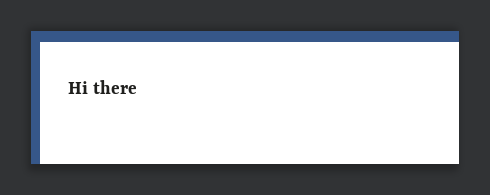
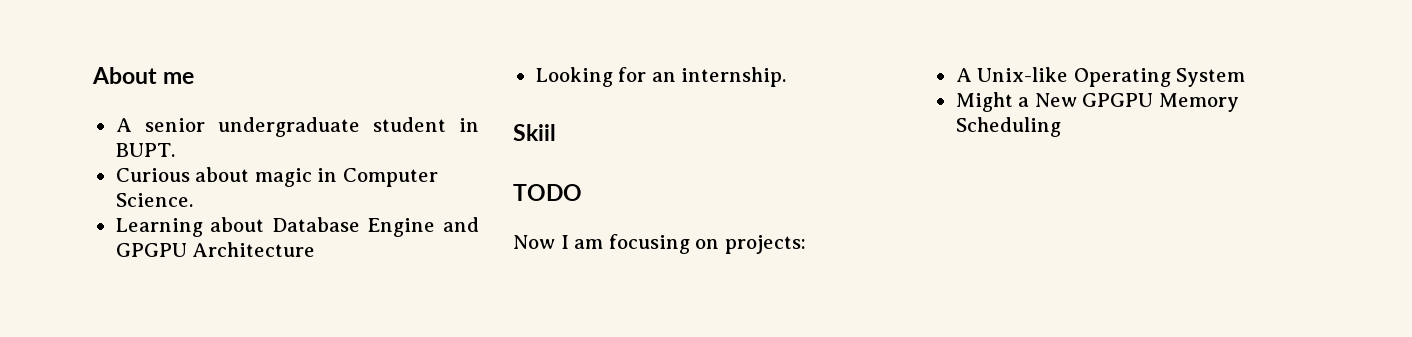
- Hi there
+ About me
+ A senior undergraduate student in BUPT.
+ Curious about magic in Computer Science.
+ Learning about Database Engine and GPGPU Architecture
+ Looking for an internship.
+ Skiil
+ TODO
+ Now I am focusing on projects:
+ A Unix-like Operating System
+ Might a New GPGPU Memory Scheduling

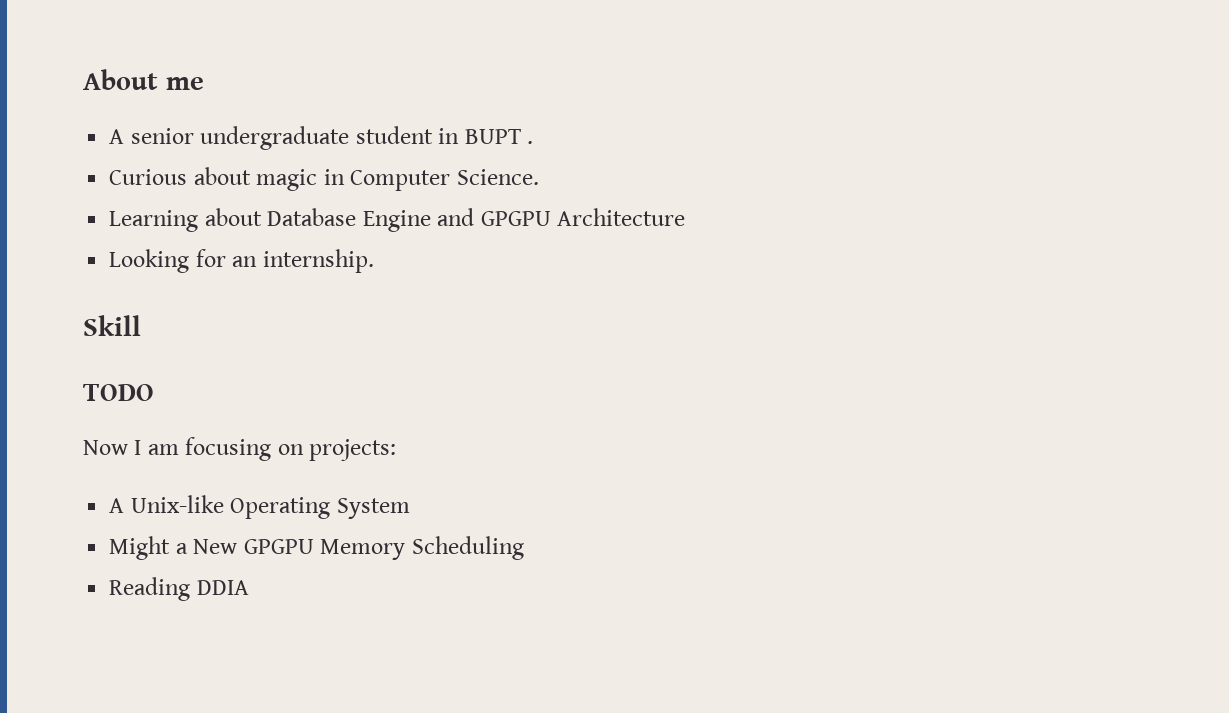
- A senior undergraduate student in BUPT.
+ A senior undergraduate student in BUPT .
- Skiil
+ Skill
+ Reading DDIA

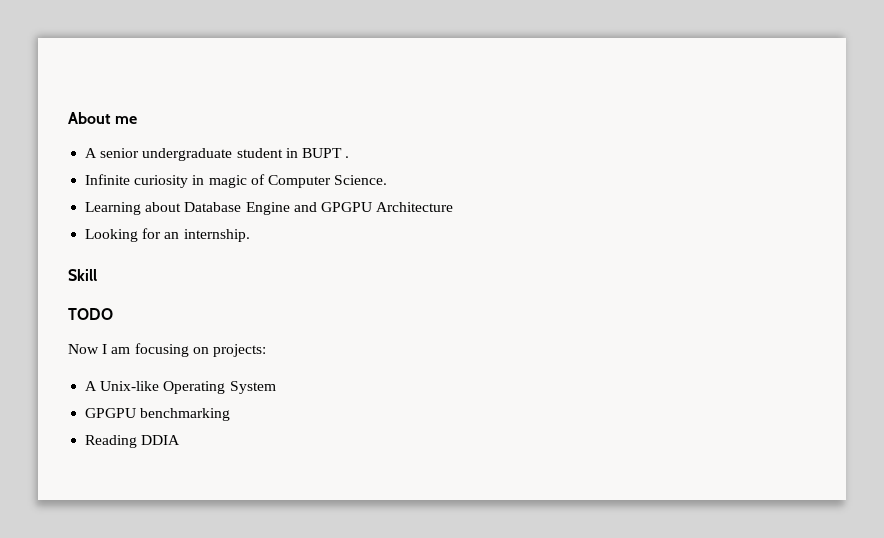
- Curious about magic in Computer Science.
+ Infinite curiosity in magic of Computer Science.
- Might a New GPGPU Memory Scheduling
+ GPGPU benchmarking

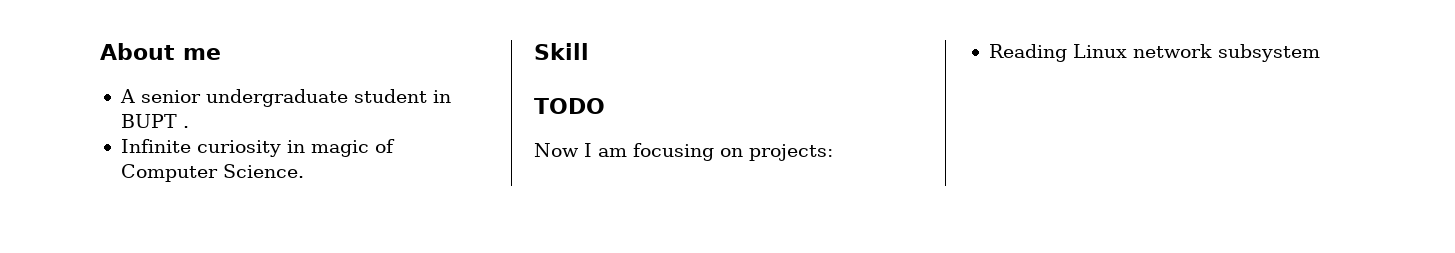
- Learning about Database Engine and GPGPU Architecture
- Looking for an internship.
- A Unix-like Operating System
- GPGPU benchmarking
- Reading DDIA
+ Reading Linux network subsystem

